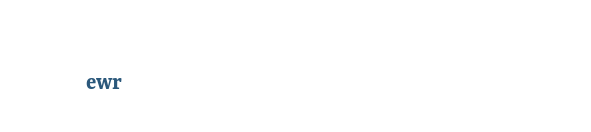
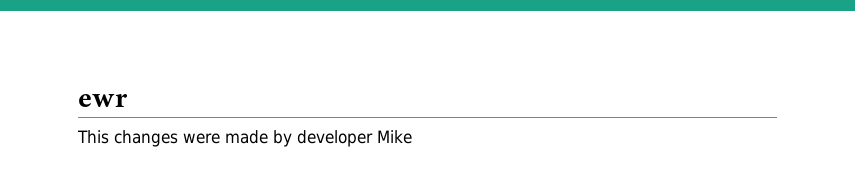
+ This changes were made by developer Mike

